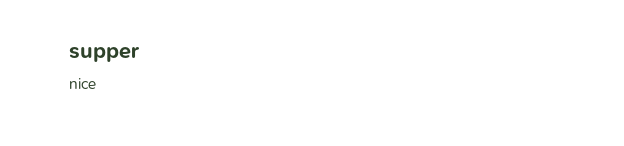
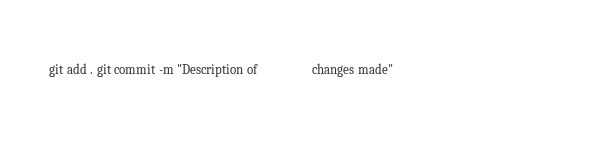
- supper
- nice
+ git add . git commit -m "Description of changes made"

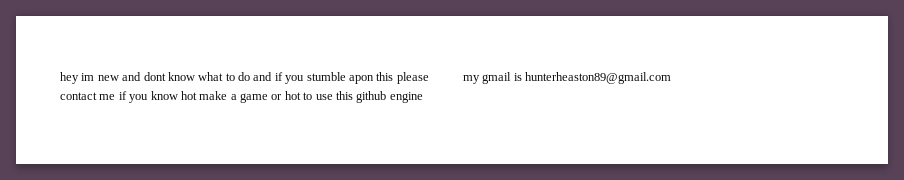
- git add . git commit -m "Description of changes made"
+ hey im new and dont know what to do and if you stumble apon this please contact me if you know hot make a game or hot to use this github engine my gmail is hunterheaston89@gmail.com

